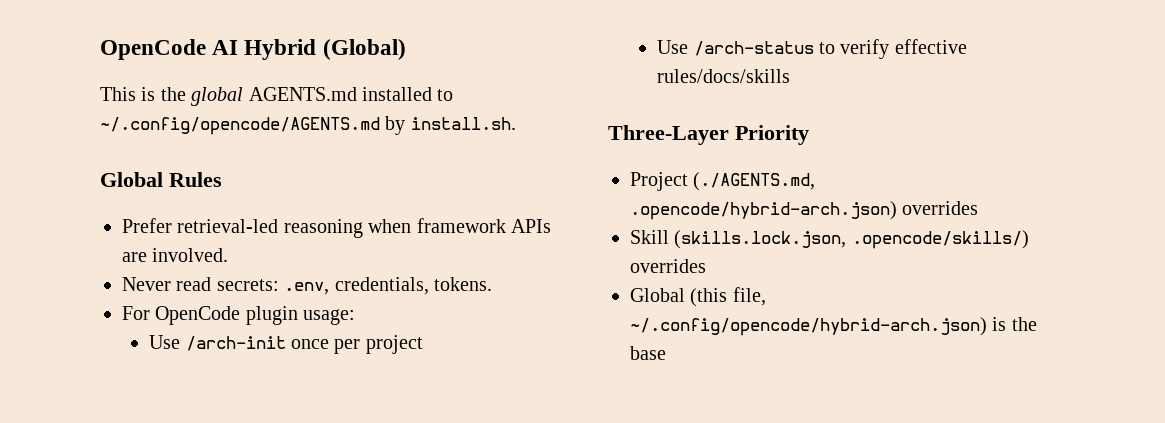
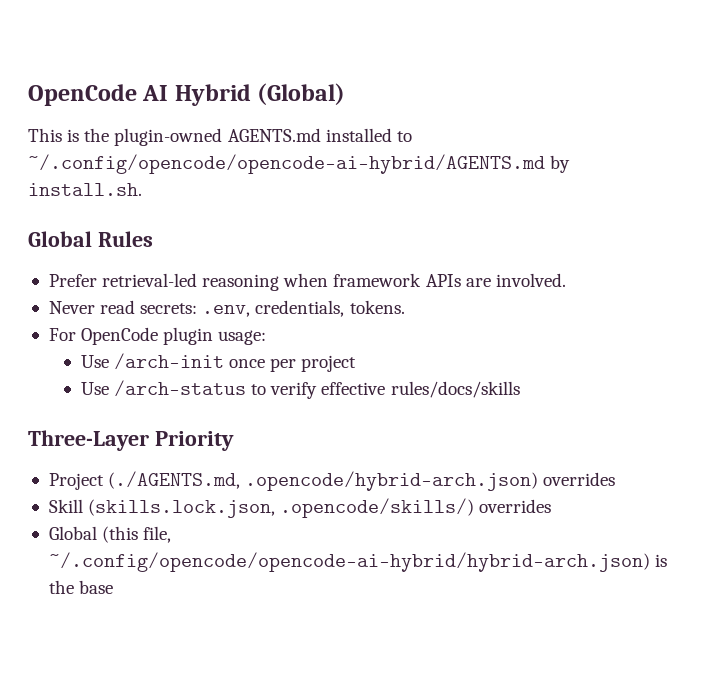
- This is the global AGENTS.md installed to ~/.config/opencode/AGENTS.md by install.sh.
+ This is the plugin-owned AGENTS.md installed to ~/.config/opencode/opencode-ai-hybrid/AGENTS.md by install.sh.
- Global (this file, ~/.config/opencode/hybrid-arch.json) is the base
+ Global (this file, ~/.config/opencode/opencode-ai-hybrid/hybrid-arch.json) is the base

